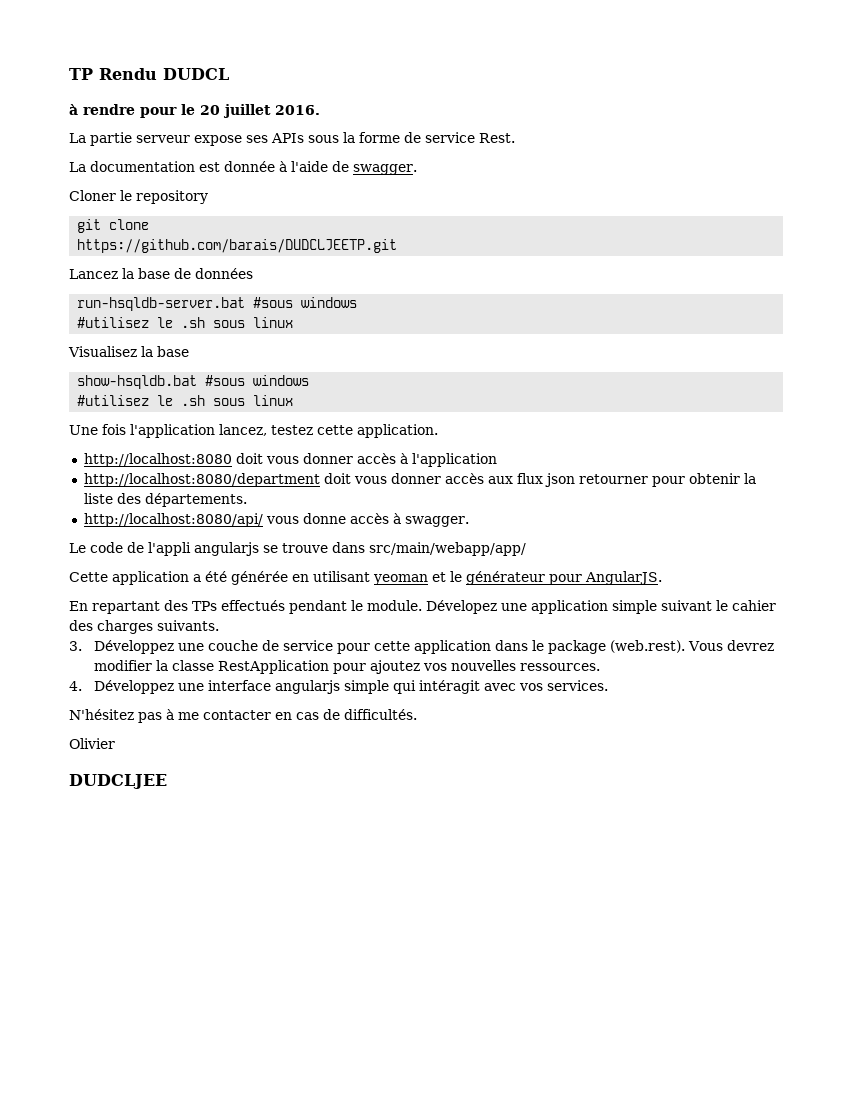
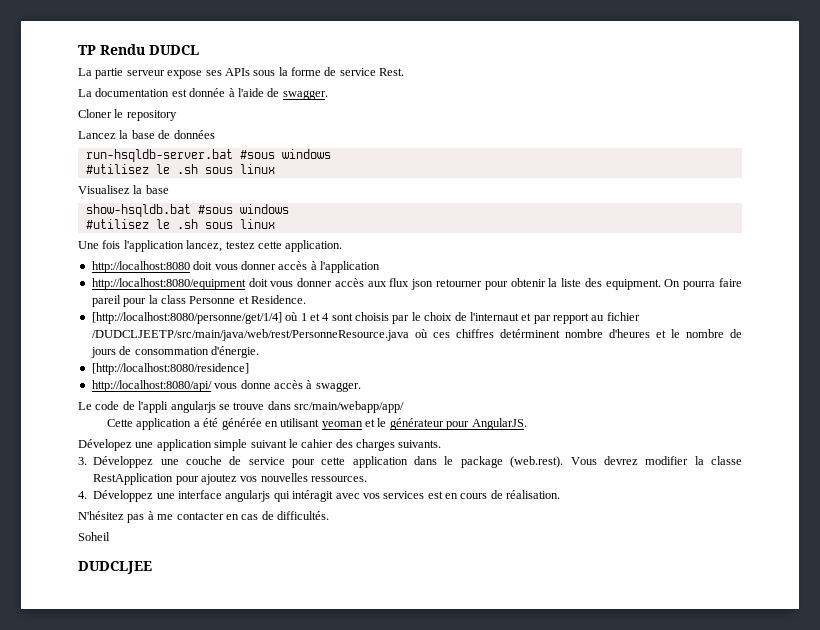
- à rendre pour le 20 juillet 2016.
- git clone
- https://github.com/barais/DUDCLJEETP.git
- http://localhost:8080/department doit vous donner accès aux flux json retourner pour obtenir la liste des départements.
+ http://localhost:8080/equipment doit vous donner accès aux flux json retourner pour obtenir la liste des equipment. On pourra faire pareil pour la class Personne et Residence.
+ [http://localhost:8080/personne/get/1/4] où 1 et 4 sont choisis par le choix de l'internaut et par repport au fichier /DUDCLJEETP/src/main/java/web/rest/PersonneResource.java où ces chiffres detérminent nombre d'heures et le nombre de jours de consommation d'énergie.
+ [http://localhost:8080/residence]
- En repartant des TPs effectués pendant le module.
- 4. Développez une interface angularjs simple qui intéragit avec vos services.
+ 4. Développez une interface angularjs qui intéragit avec vos services est en cours de réalisation.
- Olivier
+ Soheil

